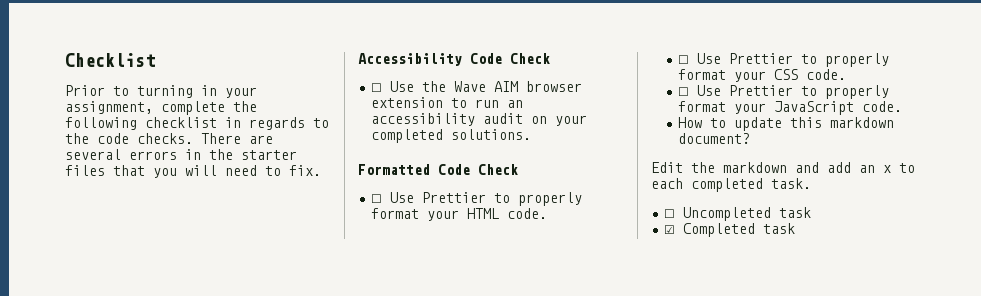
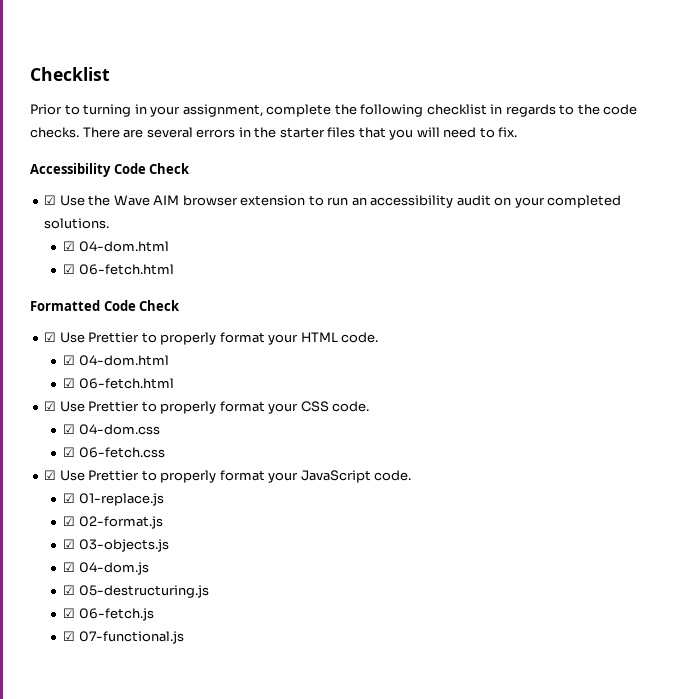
- ☐ Use the Wave AIM browser extension to run an accessibility audit on your completed solutions.
+ ☑ Use the Wave AIM browser extension to run an accessibility audit on your completed solutions.
+ ☑ 04-dom.html
+ ☑ 06-fetch.html
- ☐ Use Prettier to properly format your HTML code.
- ☐ Use Prettier to properly format your CSS code.
+ ☑ Use Prettier to properly format your HTML code.
+ ☑ 04-dom.html
+ ☑ 06-fetch.html
+ ☑ Use Prettier to properly format your CSS code.
- ☐ Use Prettier to properly format your JavaScript code.
+ ☑ 04-dom.css
+ ☑ 06-fetch.css
+ ☑ Use Prettier to properly format your JavaScript code.
- How to update this markdown document?
- Edit the markdown and add an x to each completed task.
- ☐ Uncompleted task
- ☑ Completed task
+ ☑ 01-replace.js
+ ☑ 02-format.js
+ ☑ 03-objects.js
+ ☑ 04-dom.js
+ ☑ 05-destructuring.js
+ ☑ 06-fetch.js
+ ☑ 07-functional.js

